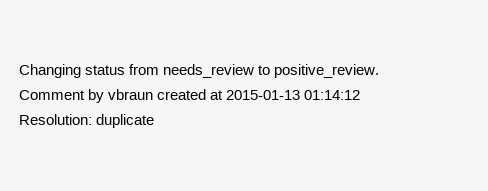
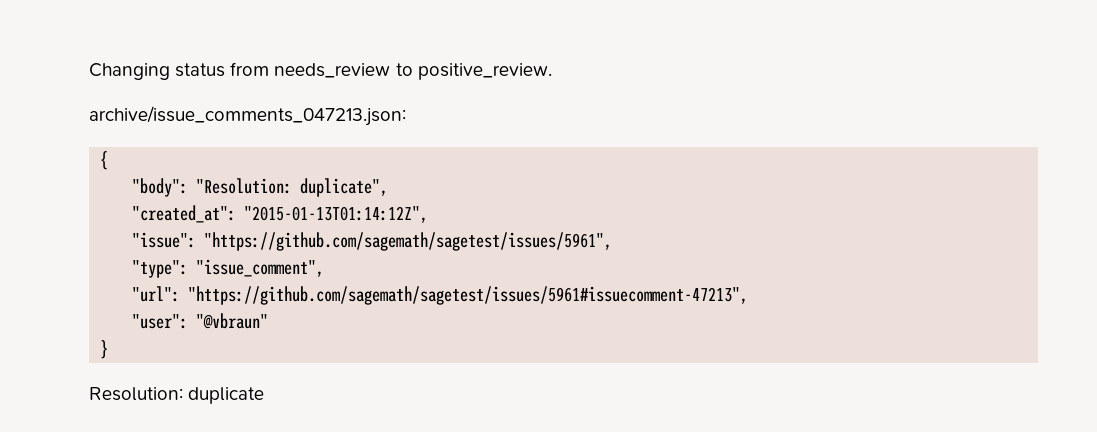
- Comment by vbraun created at 2015-01-13 01:14:12
+ archive/issue_comments_047213.json:
+ {
+ "body": "Resolution: duplicate",
+ "created_at": "2015-01-13T01:14:12Z",
+ "issue": "https://github.com/sagemath/sagetest/issues/5961",
+ "type": "issue_comment",
+ "url": "https://github.com/sagemath/sagetest/issues/5961#issuecomment-47213",
+ "user": "@vbraun"
+ }

